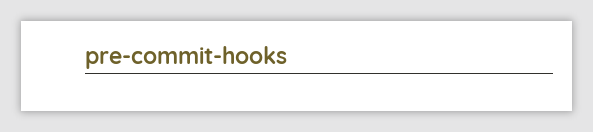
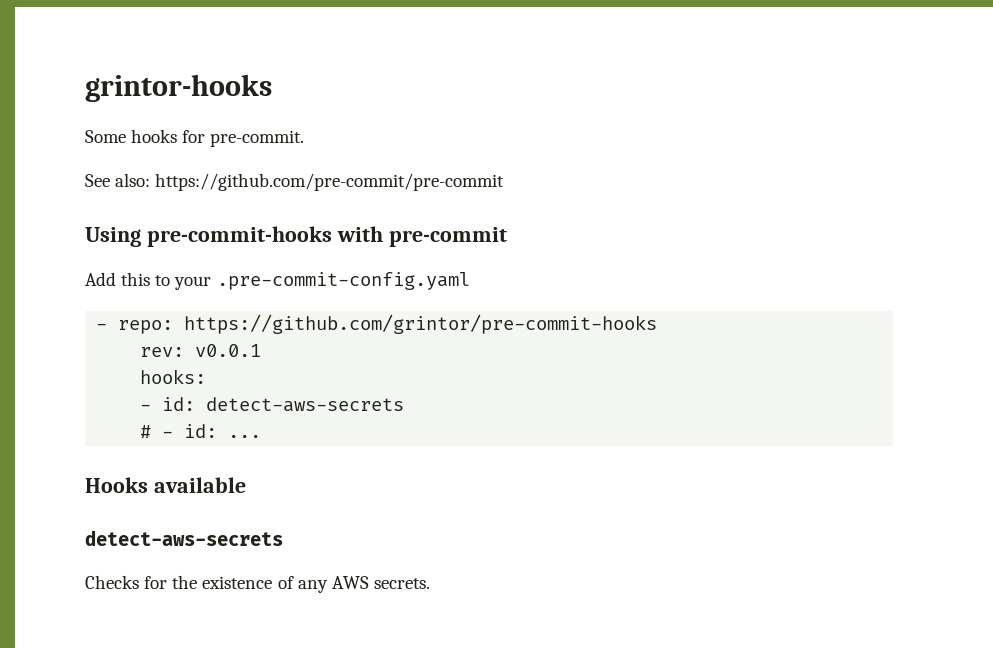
- pre-commit-hooks
+ grintor-hooks
+ Some hooks for pre-commit.
+ See also: https://github.com/pre-commit/pre-commit
+ Using pre-commit-hooks with pre-commit
+ Add this to your .pre-commit-config.yaml
+ - repo: https://github.com/grintor/pre-commit-hooks
+ rev: v0.0.1
+ hooks:
+ - id: detect-aws-secrets
+ # - id: ...
+ Hooks available
+ detect-aws-secrets
+ Checks for the existence of any AWS secrets.

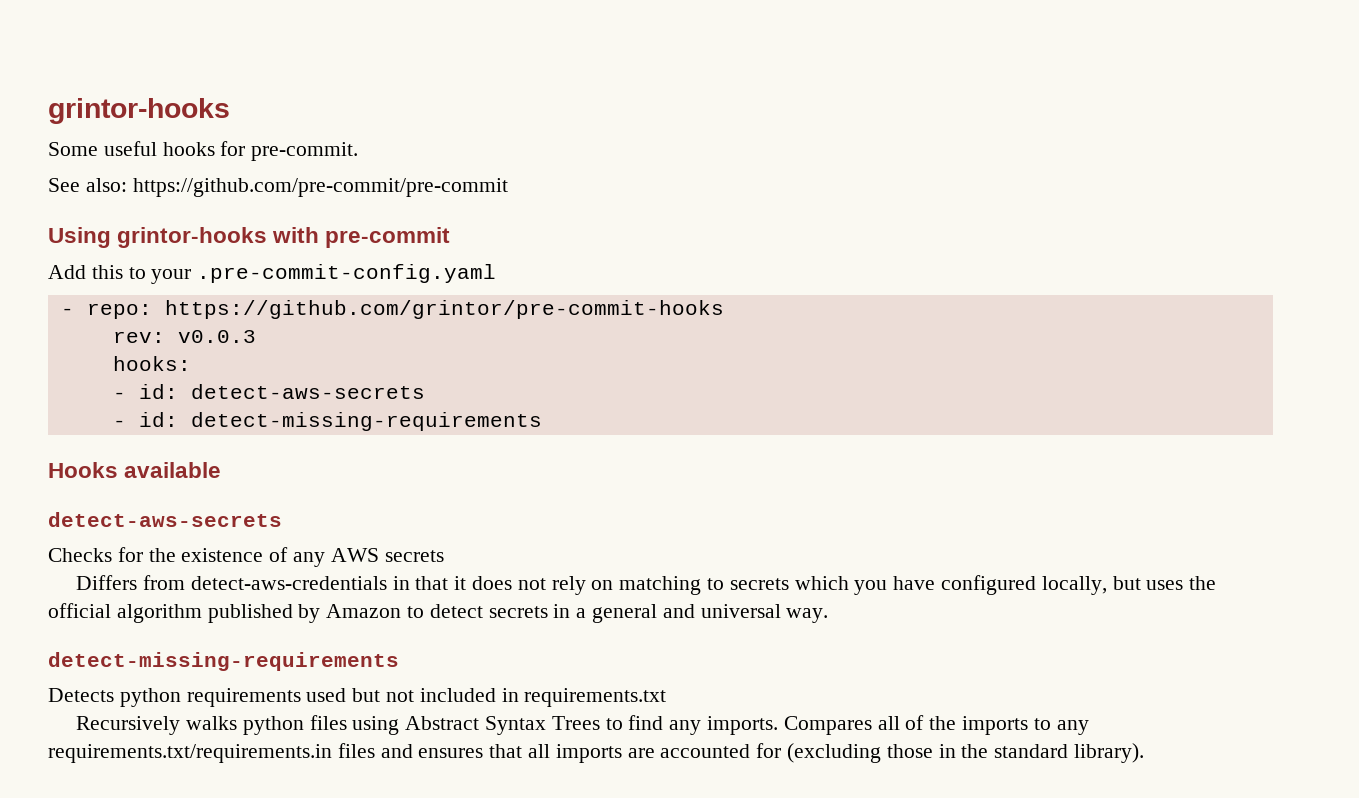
- Some hooks for pre-commit.
+ Some useful hooks for pre-commit.
- Using pre-commit-hooks with pre-commit
+ Using grintor-hooks with pre-commit
- rev: v0.0.1
+ rev: v0.0.3
- # - id: ...
+ - id: detect-missing-requirements
- Checks for the existence of any AWS secrets.
+ Checks for the existence of any AWS secrets
+ Differs from detect-aws-credentials in that it does not rely on matching to secrets which you have configured locally, but uses the official algorithm published by Amazon to detect secrets in a general and universal way.
+ detect-missing-requirements
+ Detects python requirements used but not included in requirements.txt
+ Recursively walks python files using Abstract Syntax Trees to find any imports. Compares all of the imports to any requirements.txt/requirements.in files and ensures that all imports are accounted for (excluding those in the standard library).

